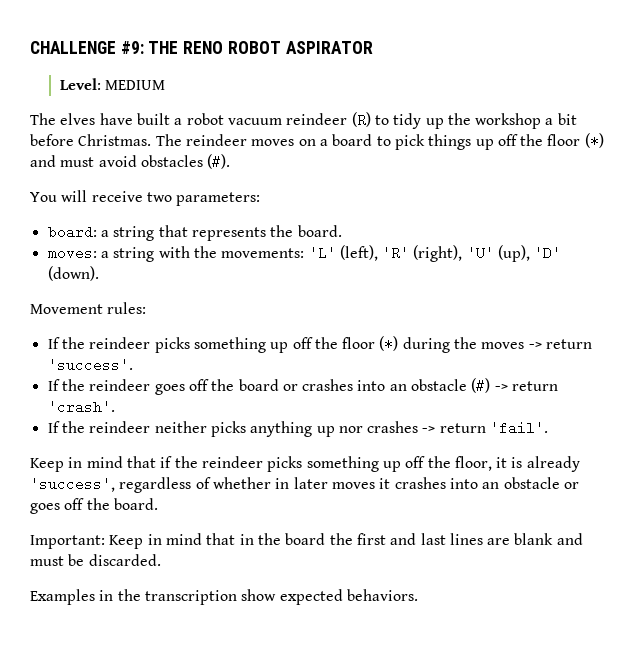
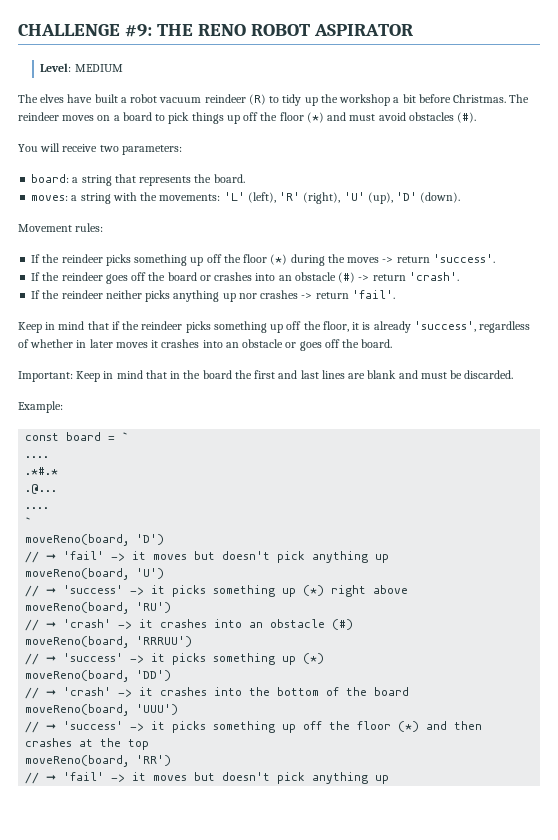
- Examples in the transcription show expected behaviors.
+ Example:
+ const board = `
+ ....
+ .*#.*
+ .@...
+ ....
+ `
+ moveReno(board, 'D')
+ // ➞ 'fail' -> it moves but doesn't pick anything up
+ moveReno(board, 'U')
+ // ➞ 'success' -> it picks something up (*) right above
+ moveReno(board, 'RU')
+ // ➞ 'crash' -> it crashes into an obstacle (#)
+ moveReno(board, 'RRRUU')
+ // ➞ 'success' -> it picks something up (*)
+ moveReno(board, 'DD')
+ // ➞ 'crash' -> it crashes into the bottom of the board
+ moveReno(board, 'UUU')
+ // ➞ 'success' -> it picks something up off the floor (*) and then crashes at the top
+ moveReno(board, 'RR')
+ // ➞ 'fail' -> it moves but doesn't pick anything up

